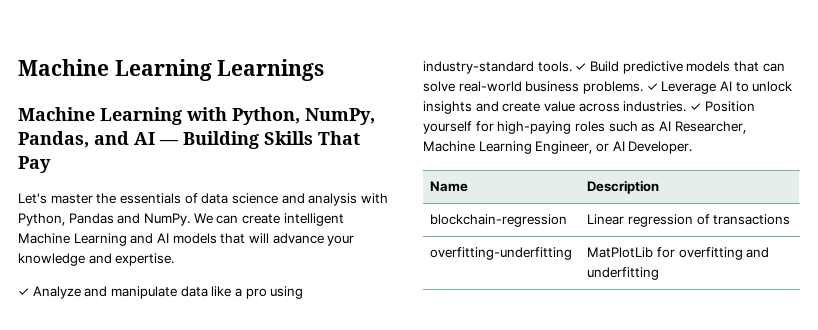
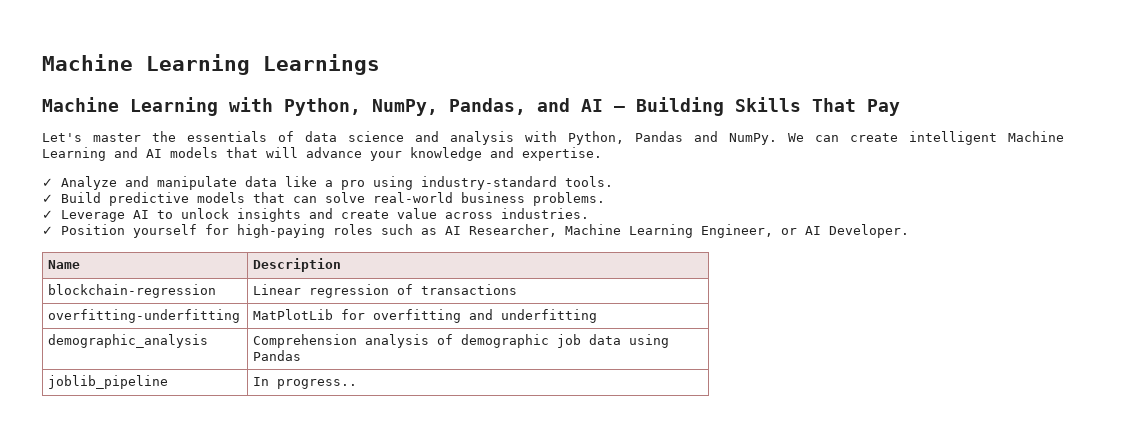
- ✓ Analyze and manipulate data like a pro using industry‑standard tools. ✓ Build predictive models that can solve real‑world business problems. ✓ Leverage AI to unlock insights and create value across industries. ✓ Position yourself for high‑paying roles such as AI Researcher, Machine Learning Engineer, or AI Developer.
+ ✓ Analyze and manipulate data like a pro using industry‑standard tools.
+ ✓ Build predictive models that can solve real‑world business problems.
+ ✓ Leverage AI to unlock insights and create value across industries.
+ ✓ Position yourself for high‑paying roles such as AI Researcher, Machine Learning Engineer, or AI Developer.
+ demographic_analysis | Comprehension analysis of demographic job data using Pandas
+ joblib_pipeline | In progress..

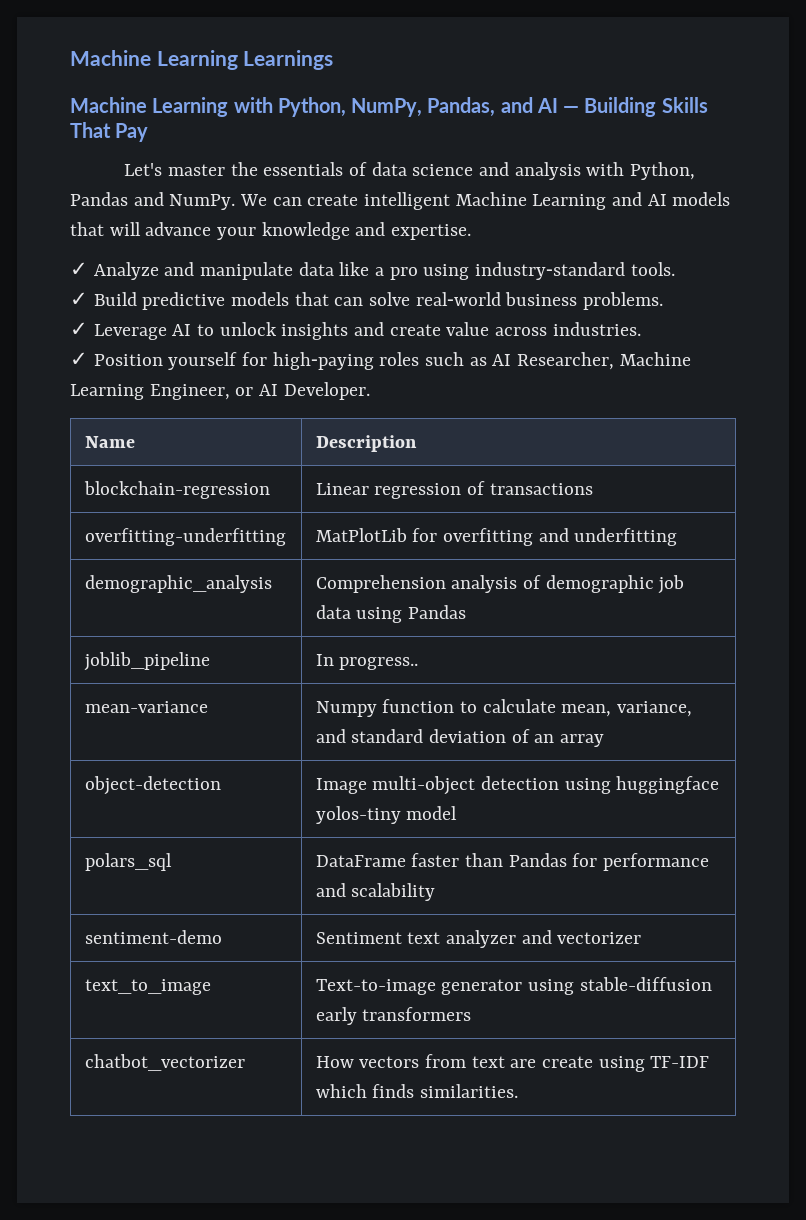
+ mean-variance | Numpy function to calculate mean, variance, and standard deviation of an array
+ object-detection | Image multi-object detection using huggingface yolos-tiny model
+ polars_sql | DataFrame faster than Pandas for performance and scalability
+ sentiment-demo | Sentiment text analyzer and vectorizer
+ text_to_image | Text-to-image generator using stable-diffusion early transformers
+ chatbot_vectorizer | How vectors from text are create using TF-IDF which finds similarities.

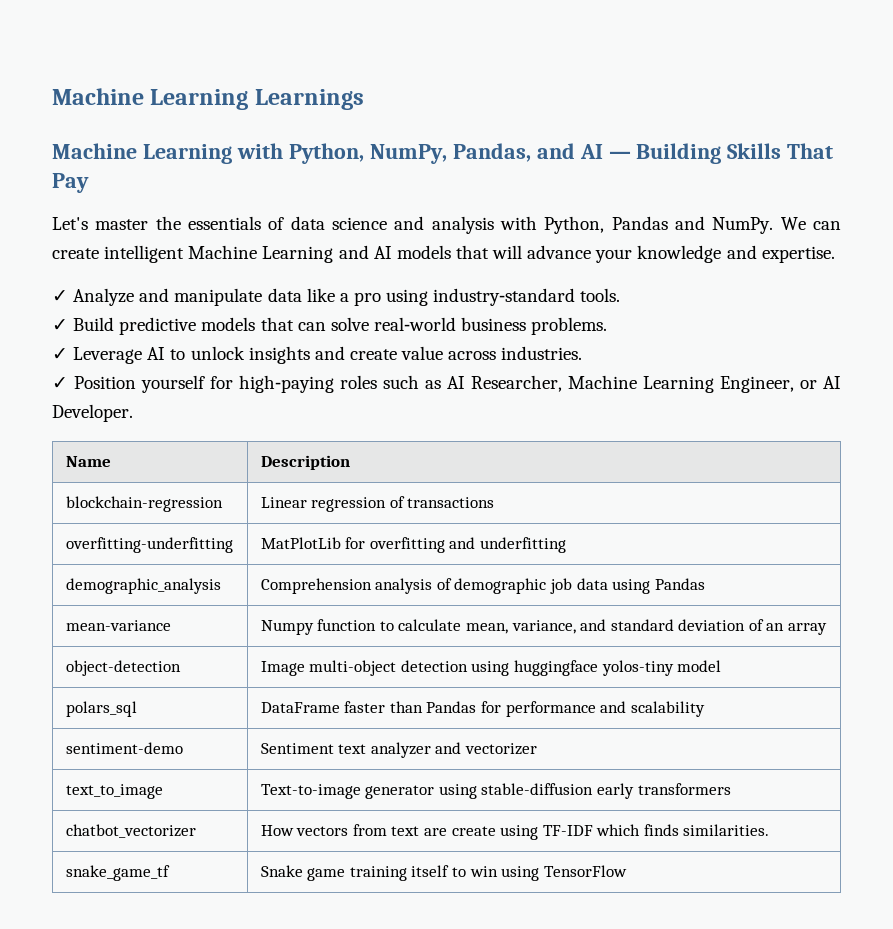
- joblib_pipeline | In progress..
+ snake_game_tf | Snake game training itself to win using TensorFlow

